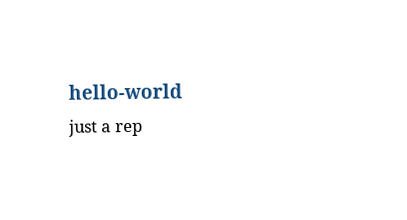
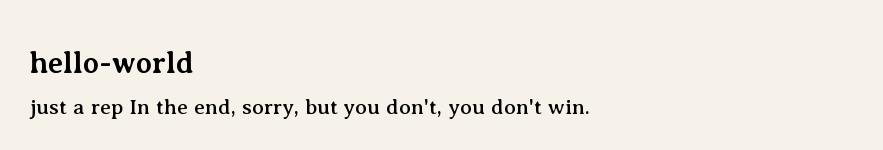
- just a rep
+ just a rep In the end, sorry, but you don't, you don't win.

